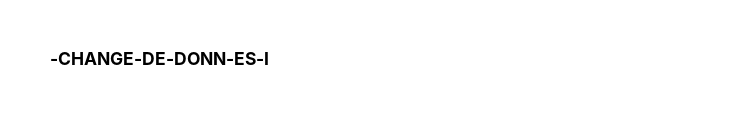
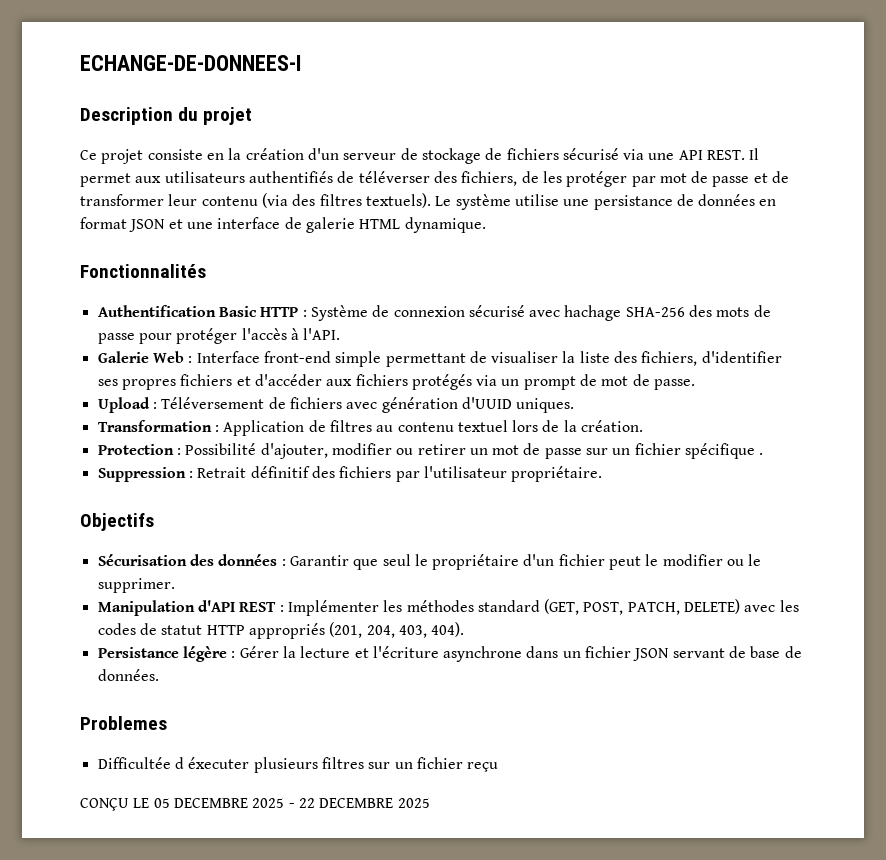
- -CHANGE-DE-DONN-ES-I
+ ECHANGE-DE-DONNEES-I
+ Description du projet
+ Ce projet consiste en la création d'un serveur de stockage de fichiers sécurisé via une API REST. Il permet aux utilisateurs authentifiés de téléverser des fichiers, de les protéger par mot de passe et de transformer leur contenu (via des filtres textuels). Le système utilise une persistance de données en format JSON et une interface de galerie HTML dynamique.
+ Fonctionnalités
+ Authentification Basic HTTP : Système de connexion sécurisé avec hachage SHA-256 des mots de passe pour protéger l'accès à l'API.
+ Galerie Web : Interface front-end simple permettant de visualiser la liste des fichiers, d'identifier ses propres fichiers et d'accéder aux fichiers protégés via un prompt de mot de passe.
+ Upload : Téléversement de fichiers avec génération d'UUID uniques.
+ Transformation : Application de filtres au contenu textuel lors de la création.
+ Protection : Possibilité d'ajouter, modifier ou retirer un mot de passe sur un fichier spécifique .
+ Suppression : Retrait définitif des fichiers par l'utilisateur propriétaire.
+ Objectifs
+ Sécurisation des données : Garantir que seul le propriétaire d'un fichier peut le modifier ou le supprimer.
+ Manipulation d'API REST : Implémenter les méthodes standard (GET, POST, PATCH, DELETE) avec les codes de statut HTTP appropriés (201, 204, 403, 404).
+ Persistance légère : Gérer la lecture et l'écriture asynchrone dans un fichier JSON servant de base de données.
+ Problemes
+ Difficultée d éxecuter plusieurs filtres sur un fichier reçu
+ CONÇU LE 05 DECEMBRE 2025 - 22 DECEMBRE 2025

